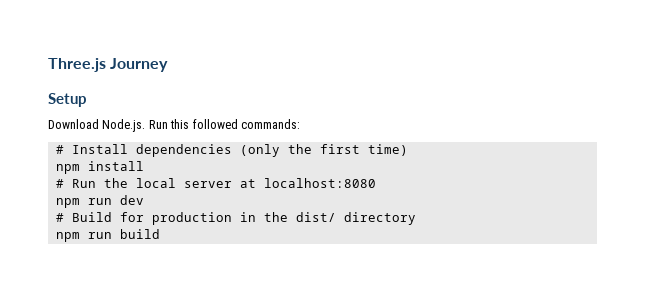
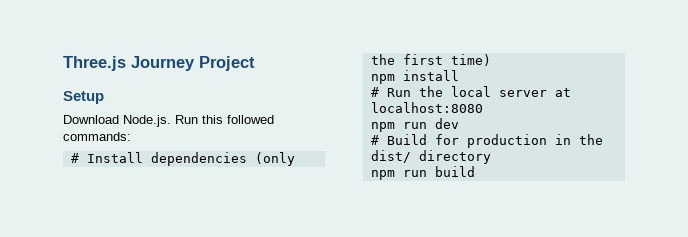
- Three.js Journey
+ Three.js Journey Project

